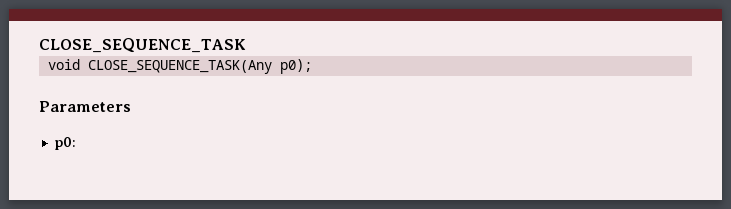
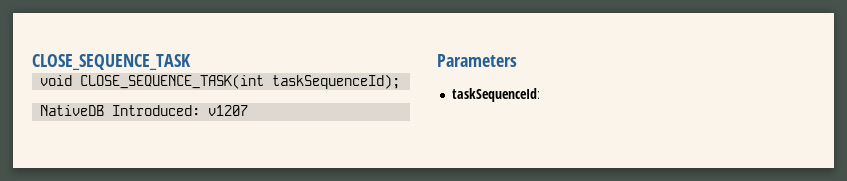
- void CLOSE_SEQUENCE_TASK(Any p0);
+ void CLOSE_SEQUENCE_TASK(int taskSequenceId);
+ NativeDB Introduced: v1207
- p0:
+ taskSequenceId:

